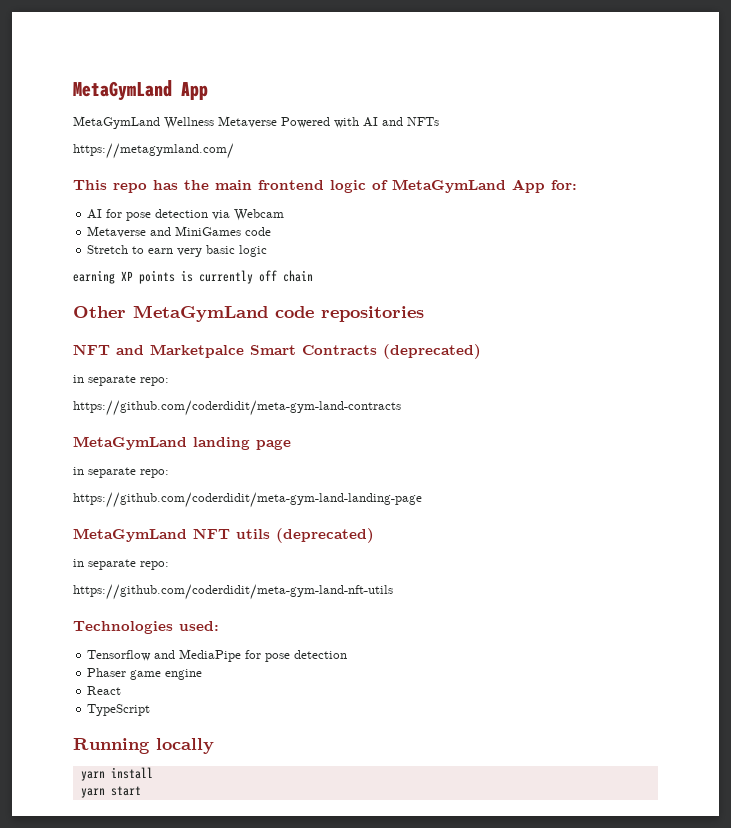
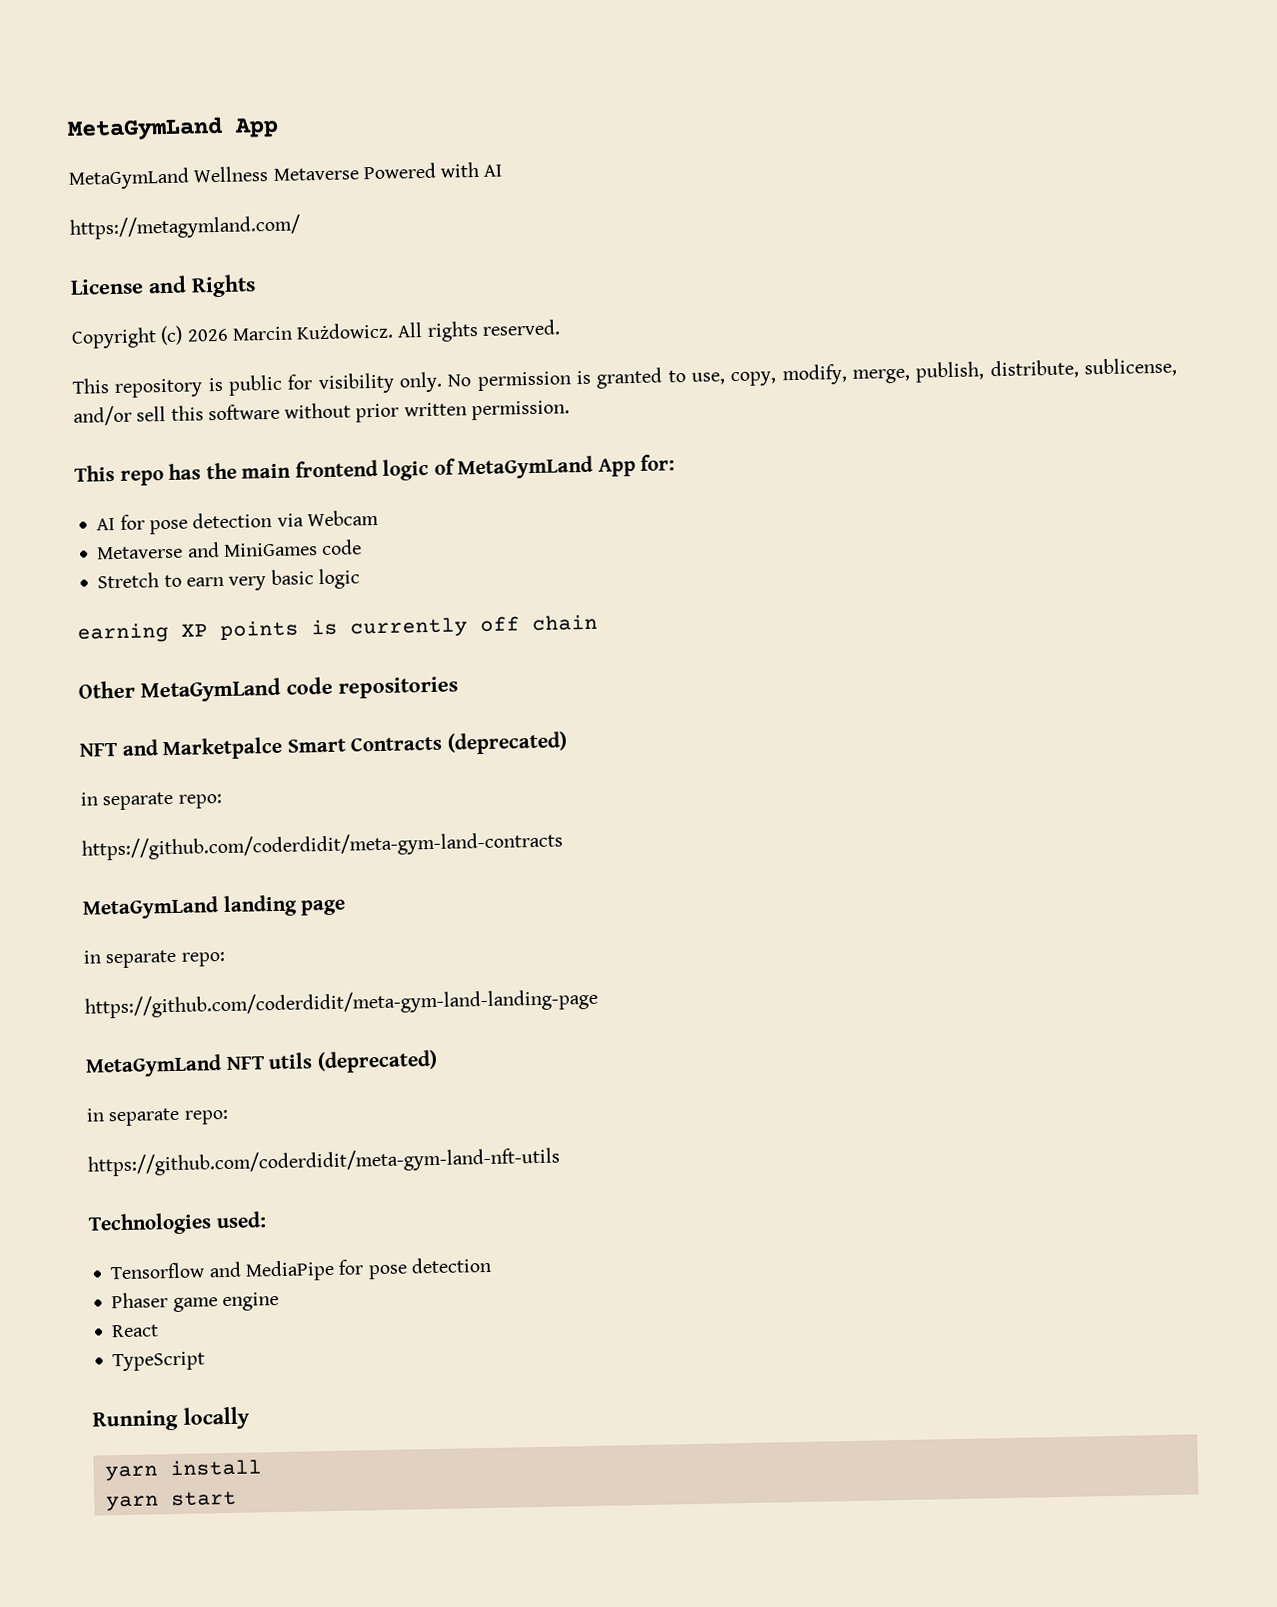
- MetaGymLand Wellness Metaverse Powered with AI and NFTs
+ MetaGymLand Wellness Metaverse Powered with AI
+ License and Rights
+ Copyright (c) 2026 Marcin Kużdowicz. All rights reserved.
+ This repository is public for visibility only. No permission is granted to use, copy, modify, merge, publish, distribute, sublicense, and/or sell this software without prior written permission.

